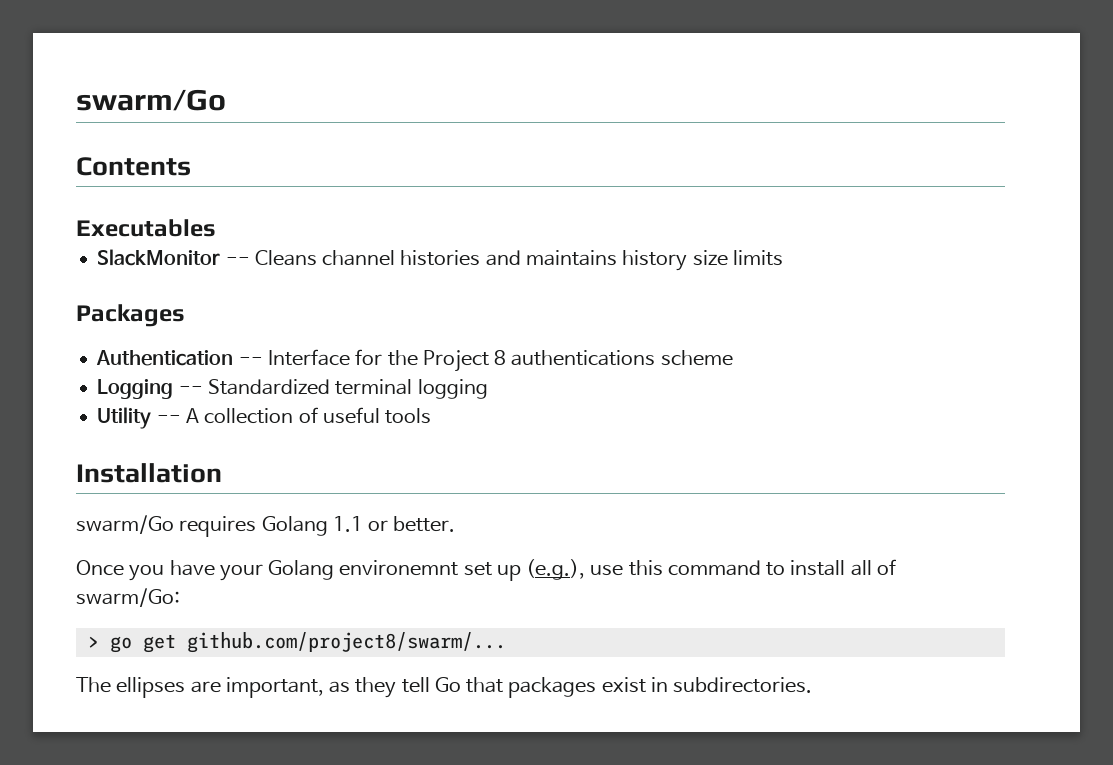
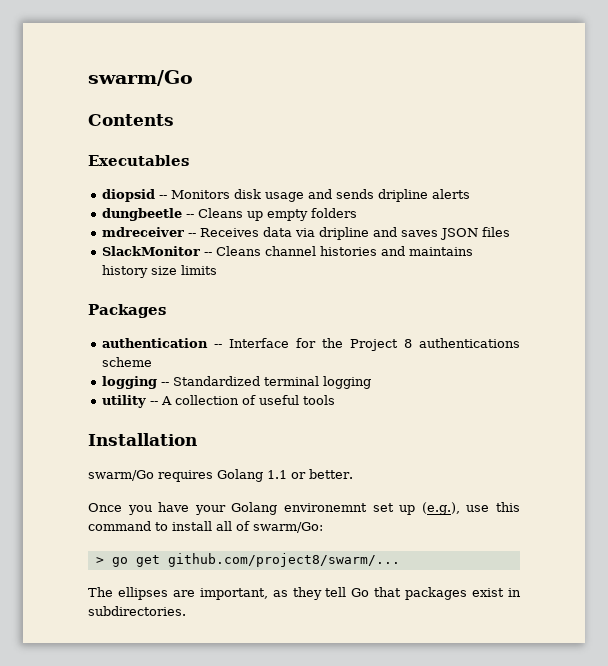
+ diopsid -- Monitors disk usage and sends dripline alerts
+ dungbeetle -- Cleans up empty folders
+ mdreceiver -- Receives data via dripline and saves JSON files
- Authentication -- Interface for the Project 8 authentications scheme
+ authentication -- Interface for the Project 8 authentications scheme
- Logging -- Standardized terminal logging
+ logging -- Standardized terminal logging
- Utility -- A collection of useful tools
+ utility -- A collection of useful tools

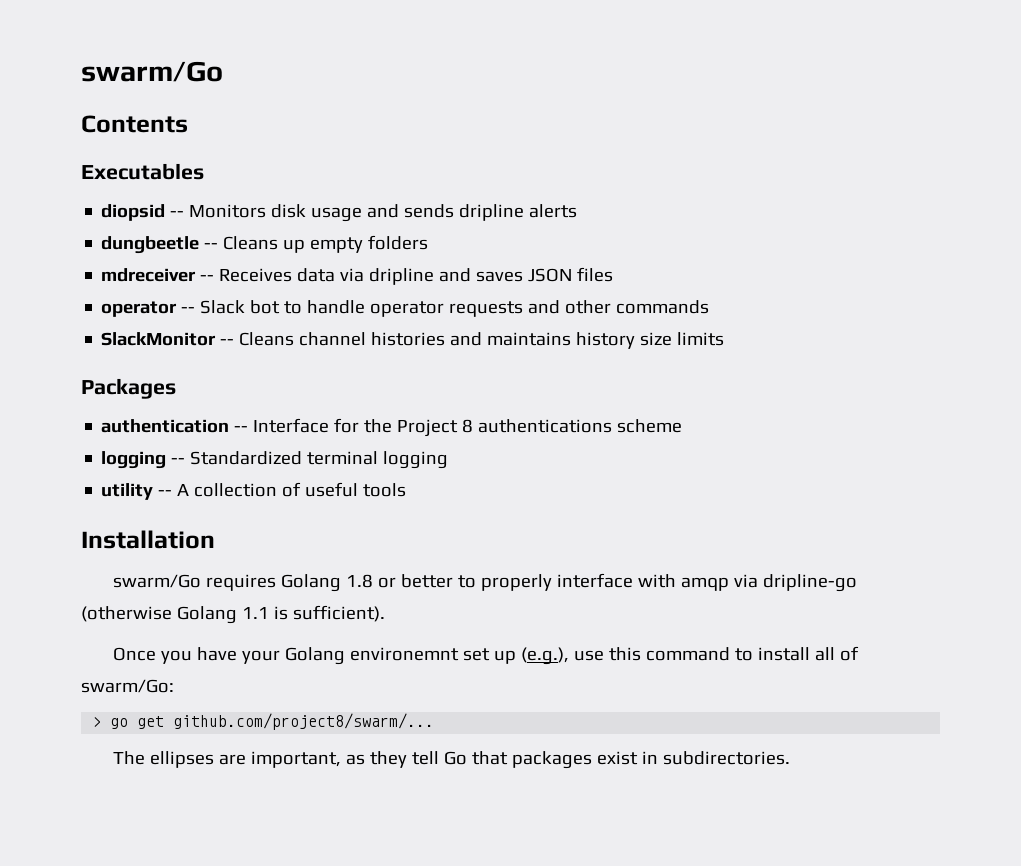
+ operator -- Slack bot to handle operator requests and other commands
- swarm/Go requires Golang 1.1 or better.
+ swarm/Go requires Golang 1.8 or better to properly interface with amqp via dripline-go (otherwise Golang 1.1 is sufficient).

